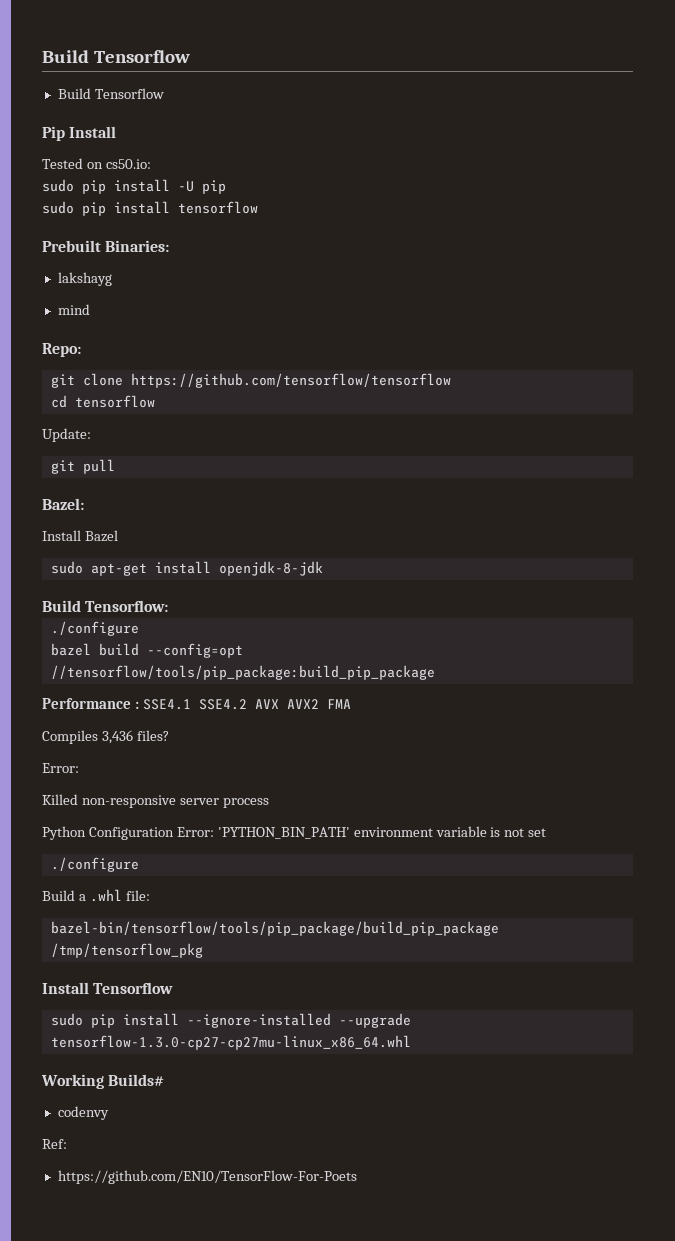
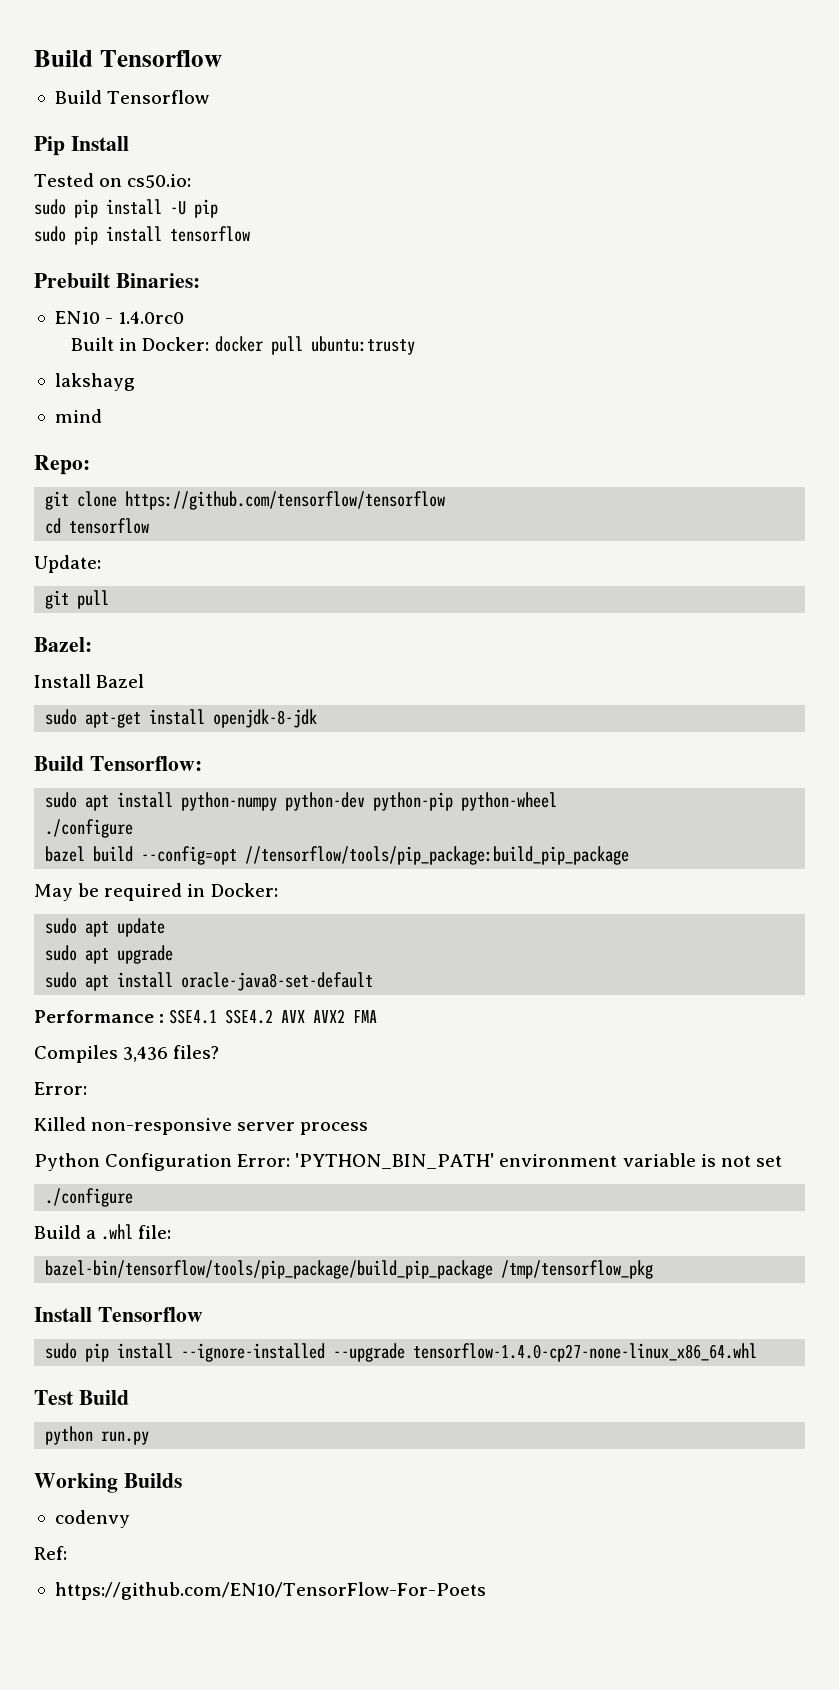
+ EN10 - 1.4.0rc0
+ Built in Docker: docker pull ubuntu:trusty
+ sudo apt install python-numpy python-dev python-pip python-wheel
+ May be required in Docker:
+ sudo apt update
+ sudo apt upgrade
+ sudo apt install oracle-java8-set-default
- sudo pip install --ignore-installed --upgrade tensorflow-1.3.0-cp27-cp27mu-linux_x86_64.whl
+ sudo pip install --ignore-installed --upgrade tensorflow-1.4.0-cp27-none-linux_x86_64.whl
+ Test Build
+ python run.py
- Working Builds#
+ Working Builds

